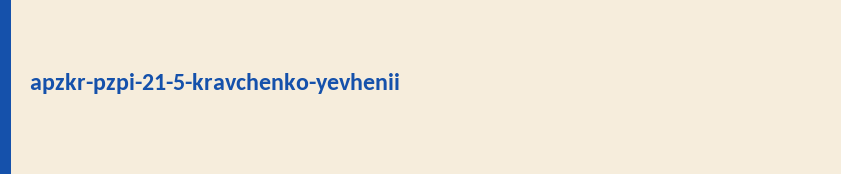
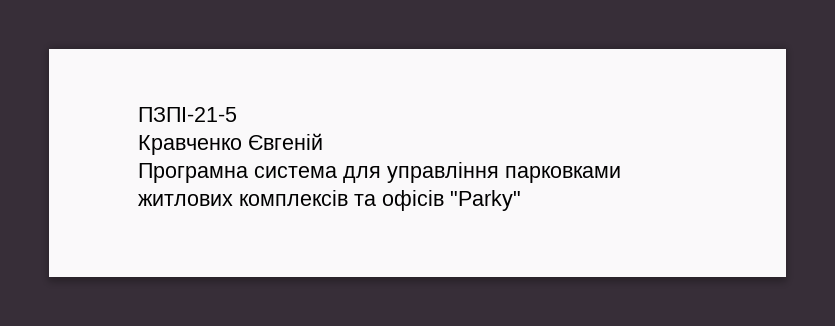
- apzkr-pzpi-21-5-kravchenko-yevhenii
+ ПЗПІ-21-5
+ Кравченко Євгеній
+ Програмна система для управління парковками житлових комплексів та офісів "Parky"

